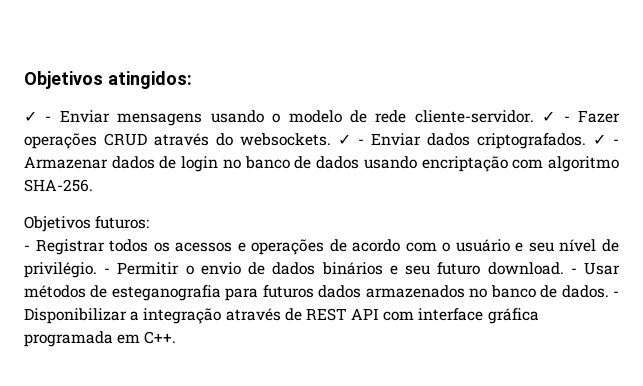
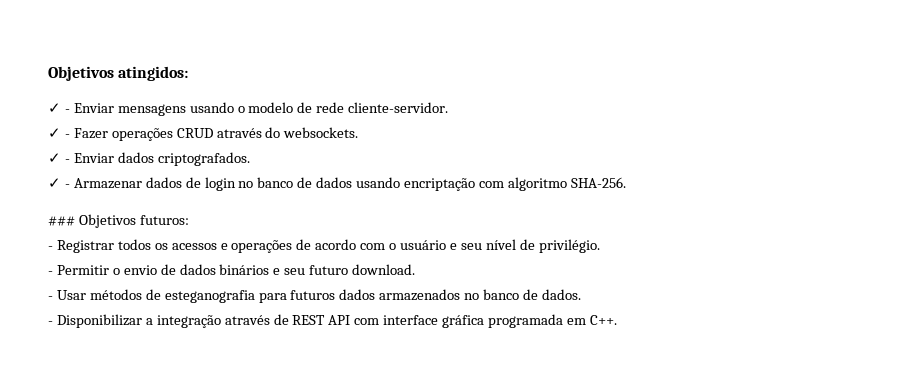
- ✓ - Enviar mensagens usando o modelo de rede cliente-servidor. ✓ - Fazer operações CRUD através do websockets. ✓ - Enviar dados criptografados. ✓ - Armazenar dados de login no banco de dados usando encriptação com algoritmo SHA-256.
+ ✓ - Enviar mensagens usando o modelo de rede cliente-servidor.
+ ✓ - Fazer operações CRUD através do websockets.
+ ✓ - Enviar dados criptografados.
+ ✓ - Armazenar dados de login no banco de dados usando encriptação com algoritmo SHA-256.
- Objetivos futuros:
+ ### Objetivos futuros:
- - Registrar todos os acessos e operações de acordo com o usuário e seu nível de privilégio. - Permitir o envio de dados binários e seu futuro download. - Usar métodos de esteganografia para futuros dados armazenados no banco de dados. - Disponibilizar a integração através de REST API com interface gráfica programada em C++.
+ - Registrar todos os acessos e operações de acordo com o usuário e seu nível de privilégio.
+ - Permitir o envio de dados binários e seu futuro download.
+ - Usar métodos de esteganografia para futuros dados armazenados no banco de dados.
+ - Disponibilizar a integração através de REST API com interface gráfica programada em C++.

